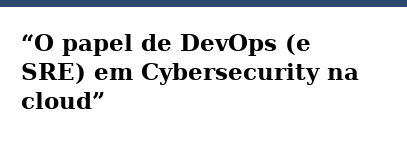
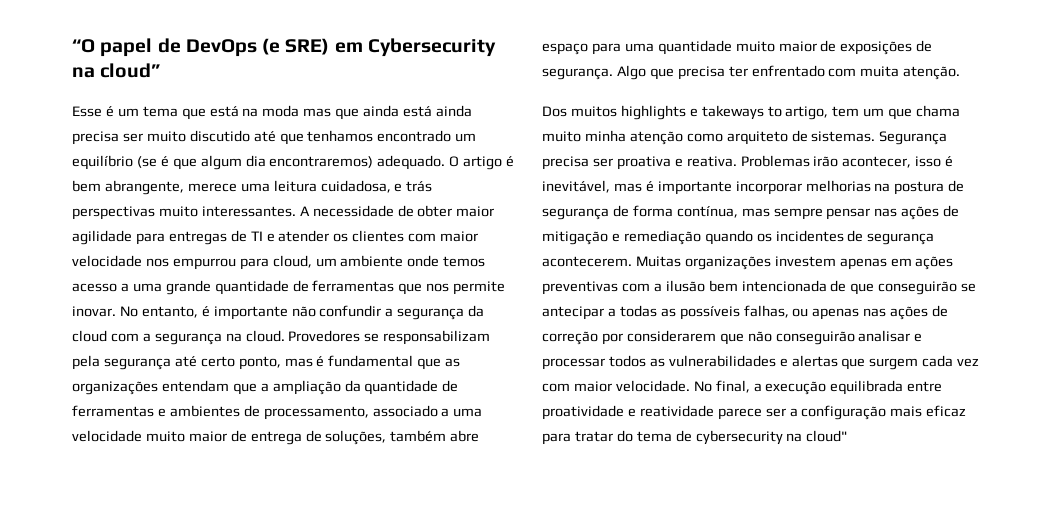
+ Esse é um tema que está na moda mas que ainda está ainda precisa ser muito discutido até que tenhamos encontrado um equilíbrio (se é que algum dia encontraremos) adequado. O artigo é bem abrangente, merece uma leitura cuidadosa, e trás perspectivas muito interessantes. A necessidade de obter maior agilidade para entregas de TI e atender os clientes com maior velocidade nos empurrou para cloud, um ambiente onde temos acesso a uma grande quantidade de ferramentas que nos permite inovar. No entanto, é importante não confundir a segurança da cloud com a segurança na cloud. Provedores se responsabilizam pela segurança até certo ponto, mas é fundamental que as organizações entendam que a ampliação da quantidade de ferramentas e ambientes de processamento, associado a uma velocidade muito maior de entrega de soluções, também abre espaço para uma quantidade muito maior de exposições de segurança. Algo que precisa ter enfrentado com muita atenção.
+ Dos muitos highlights e takeways to artigo, tem um que chama muito minha atenção como arquiteto de sistemas. Segurança precisa ser proativa e reativa. Problemas irão acontecer, isso é inevitável, mas é importante incorporar melhorias na postura de segurança de forma contínua, mas sempre pensar nas ações de mitigação e remediação quando os incidentes de segurança acontecerem. Muitas organizações investem apenas em ações preventivas com a ilusão bem intencionada de que conseguirão se antecipar a todas as possíveis falhas, ou apenas nas ações de correção por considerarem que não conseguirão analisar e processar todos as vulnerabilidades e alertas que surgem cada vez com maior velocidade. No final, a execução equilibrada entre proatividade e reatividade parece ser a configuração mais eficaz para tratar do tema de cybersecurity na cloud"

